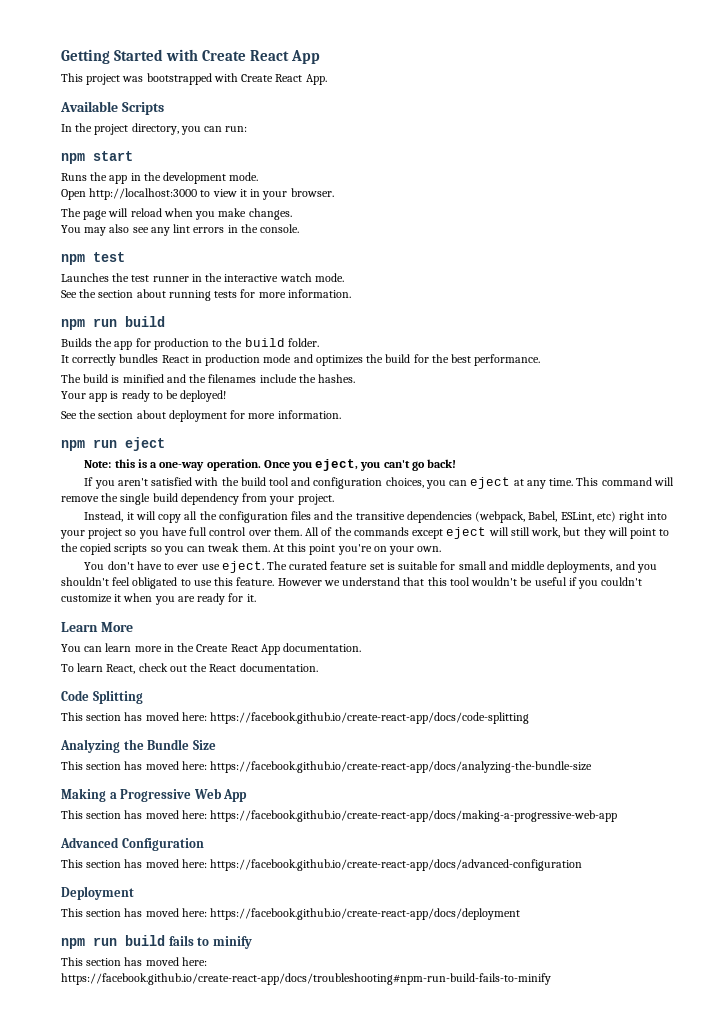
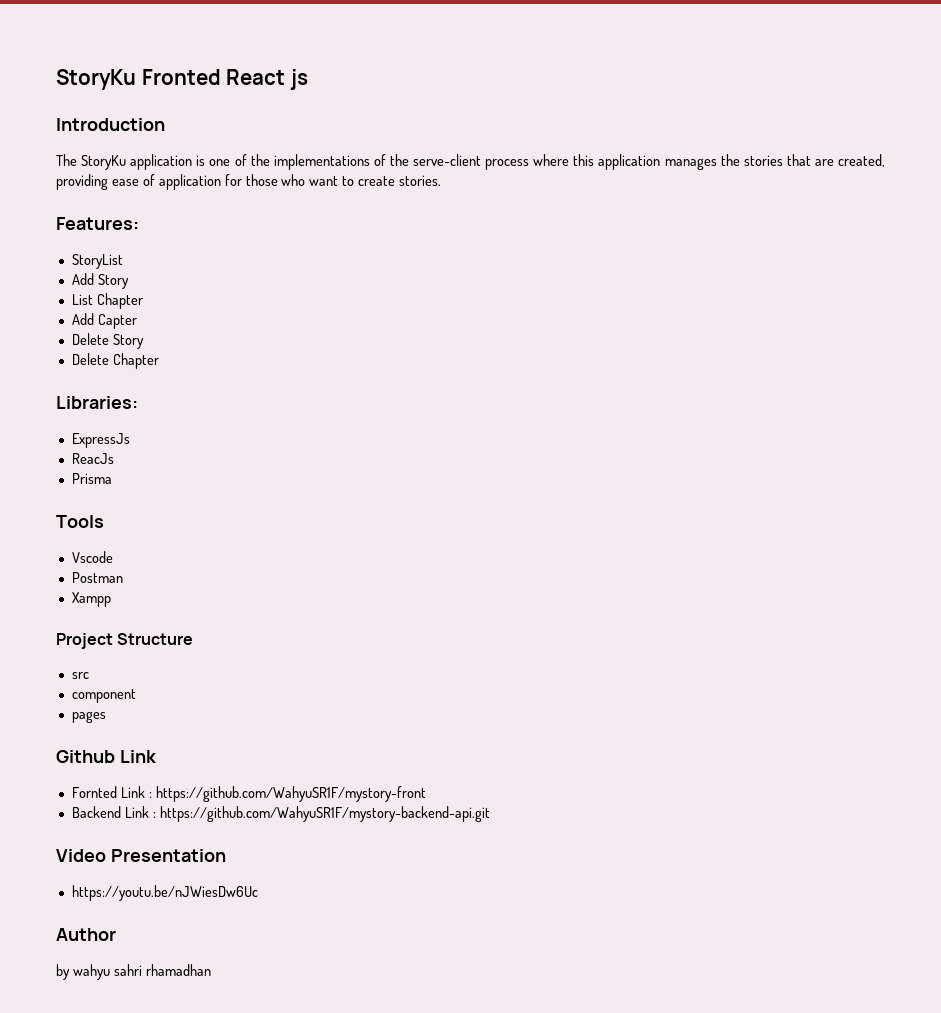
- Getting Started with Create React App
- This project was bootstrapped with Create React App.
- Available Scripts
- In the project directory, you can run:
- npm start
- Runs the app in the development mode.
- Open http://localhost:3000 to view it in your browser.
- The page will reload when you make changes.
- You may also see any lint errors in the console.
- npm test
- Launches the test runner in the interactive watch mode.
- See the section about running tests for more information.
- npm run build
- Builds the app for production to the build folder.
- It correctly bundles React in production mode and optimizes the build for the best performance.
- The build is minified and the filenames include the hashes.
- Your app is ready to be deployed!
- See the section about deployment for more information.
- npm run eject
- Note: this is a one-way operation. Once you eject, you can't go back!
- If you aren't satisfied with the build tool and configuration choices, you can eject at any time. This command will remove the single build dependency from your project.
- Instead, it will copy all the configuration files and the transitive dependencies (webpack, Babel, ESLint, etc) right into your project so you have full control over them. All of the commands except eject will still work, but they will point to the copied scripts so you can tweak them. At this point you're on your own.
- You don't have to ever use eject. The curated feature set is suitable for small and middle deployments, and you shouldn't feel obligated to use this feature. However we understand that this tool wouldn't be useful if you couldn't customize it when you are ready for it.
- Learn More
- You can learn more in the Create React App documentation.
- To learn React, check out the React documentation.
- Code Splitting
- This section has moved here: https://facebook.github.io/create-react-app/docs/code-splitting
- Analyzing the Bundle Size
- This section has moved here: https://facebook.github.io/create-react-app/docs/analyzing-the-bundle-size
- Making a Progressive Web App
- This section has moved here: https://facebook.github.io/create-react-app/docs/making-a-progressive-web-app
- Advanced Configuration
- This section has moved here: https://facebook.github.io/create-react-app/docs/advanced-configuration
- Deployment
- This section has moved here: https://facebook.github.io/create-react-app/docs/deployment
- npm run build fails to minify
- This section has moved here: https://facebook.github.io/create-react-app/docs/troubleshooting#npm-run-build-fails-to-minify
+ StoryKu Fronted React js
+ Introduction
+ The StoryKu application is one of the implementations of the serve-client process where this application manages the stories that are created, providing ease of application for those who want to create stories.
+ Features:
+ StoryList
+ Add Story
+ List Chapter
+ Add Capter
+ Delete Story
+ Delete Chapter
+ Libraries:
+ ExpressJs
+ ReacJs
+ Prisma
+ Tools
+ Vscode
+ Postman
+ Xampp
+ Project Structure
+ src
+ component
+ pages
+ Github Link
+ Fornted Link : https://github.com/WahyuSR1F/mystory-front
+ Backend Link : https://github.com/WahyuSR1F/mystory-backend-api.git
+ Video Presentation
+ https://youtu.be/nJWiesDw6Uc
+ Author
+ by wahyu sahri rhamadhan

